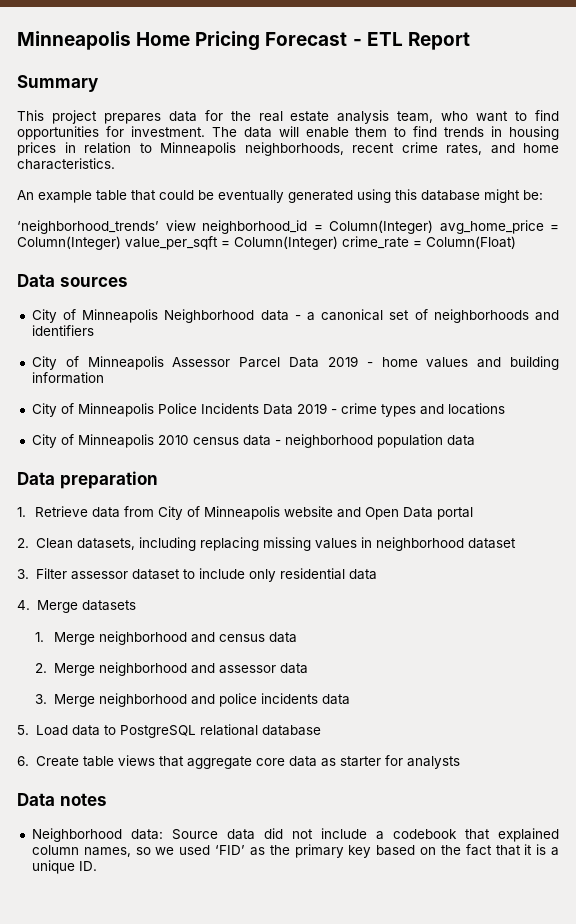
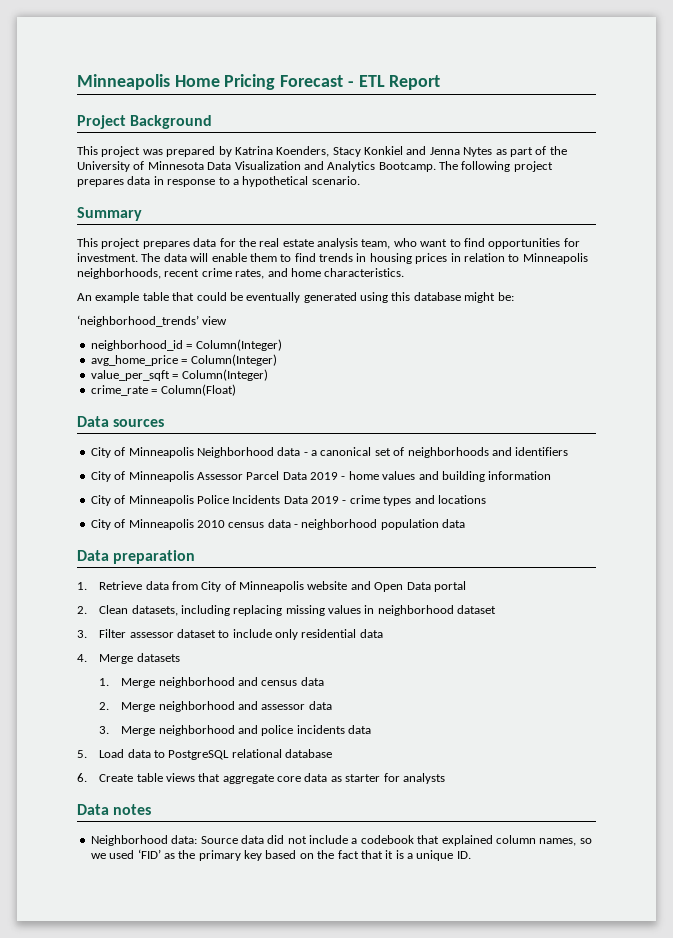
+ Project Background
+ This project was prepared by Katrina Koenders, Stacy Konkiel and Jenna Nytes as part of the University of Minnesota Data Visualization and Analytics Bootcamp. The following project prepares data in response to a hypothetical scenario.
- ‘neighborhood_trends’ view neighborhood_id = Column(Integer) avg_home_price = Column(Integer) value_per_sqft = Column(Integer) crime_rate = Column(Float)
+ ‘neighborhood_trends’ view
+ neighborhood_id = Column(Integer)
+ avg_home_price = Column(Integer)
+ value_per_sqft = Column(Integer)
+ crime_rate = Column(Float)

